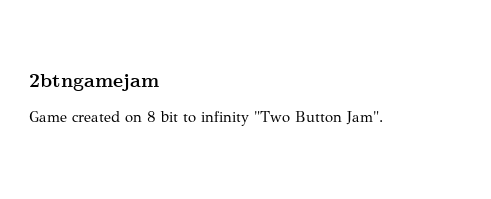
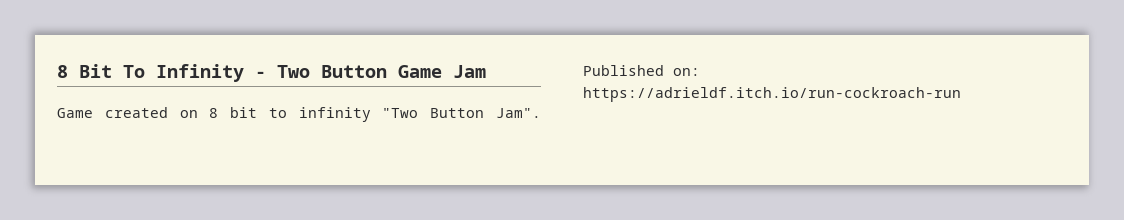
- 2btngamejam
+ 8 Bit To Infinity - Two Button Game Jam
+ Published on: https://adrieldf.itch.io/run-cockroach-run

